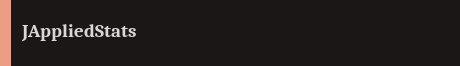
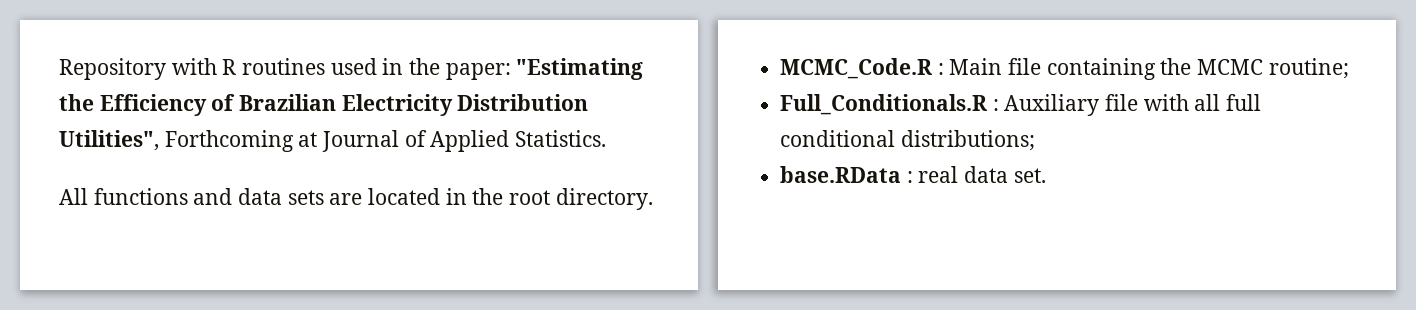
- JAppliedStats
+ Repository with R routines used in the paper: "Estimating the Efficiency of Brazilian Electricity Distribution Utilities", Forthcoming at Journal of Applied Statistics.
+ All functions and data sets are located in the root directory.
+ MCMC_Code.R : Main file containing the MCMC routine;
+ Full_Conditionals.R : Auxiliary file with all full conditional distributions;
+ base.RData : real data set.

